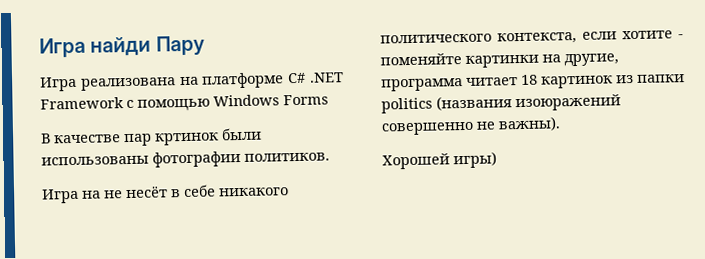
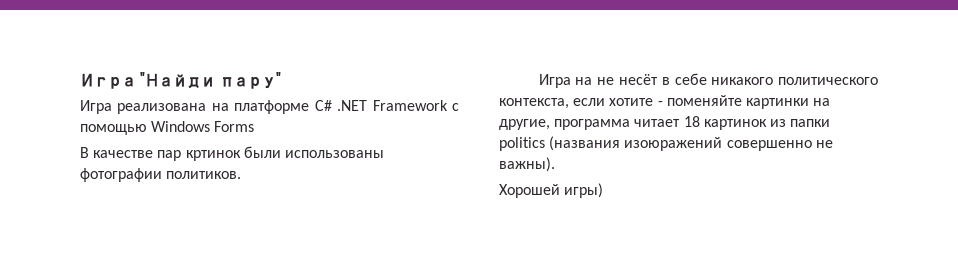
- Игра найди Пару
+ Игра "Найди пару"

